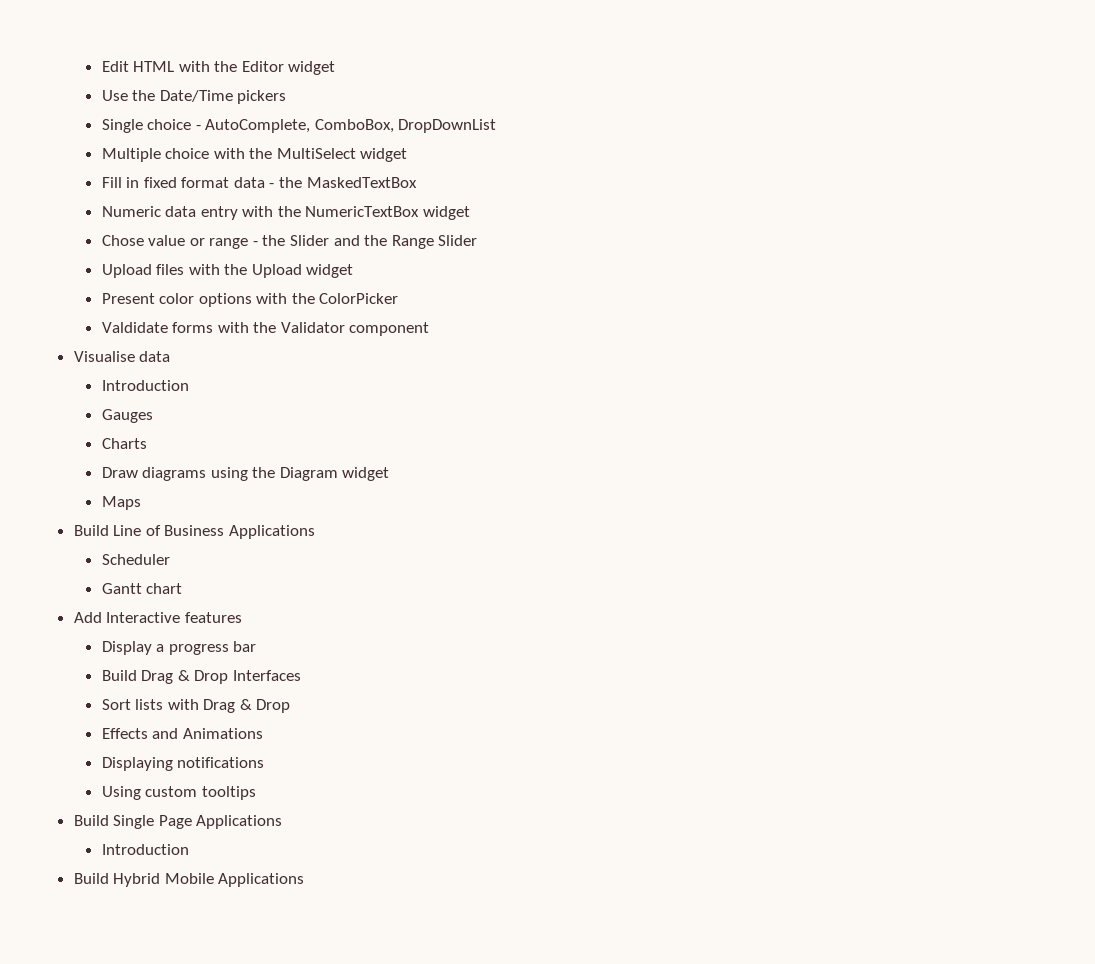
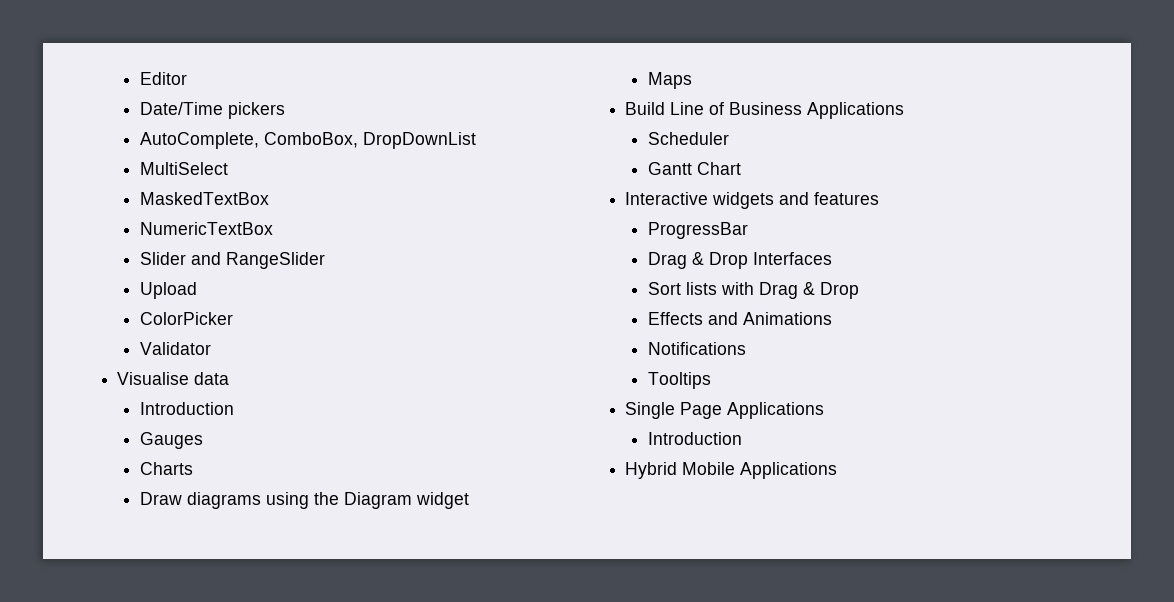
- Edit HTML with the Editor widget
- Use the Date/Time pickers
+ Editor
+ Date/Time pickers
- Single choice - AutoComplete, ComboBox, DropDownList
+ AutoComplete, ComboBox, DropDownList
- Multiple choice with the MultiSelect widget
- Fill in fixed format data - the MaskedTextBox
- Numeric data entry with the NumericTextBox widget
- Chose value or range - the Slider and the Range Slider
- Upload files with the Upload widget
- Present color options with the ColorPicker
- Valdidate forms with the Validator component
+ MultiSelect
+ MaskedTextBox
+ NumericTextBox
+ Slider and RangeSlider
+ Upload
+ ColorPicker
+ Validator
- Gantt chart
- Add Interactive features
- Display a progress bar
- Build Drag & Drop Interfaces
+ Gantt Chart
+ Interactive widgets and features
+ ProgressBar
+ Drag & Drop Interfaces
- Displaying notifications
- Using custom tooltips
- Build Single Page Applications
+ Notifications
+ Tooltips
+ Single Page Applications
- Build Hybrid Mobile Applications
+ Hybrid Mobile Applications

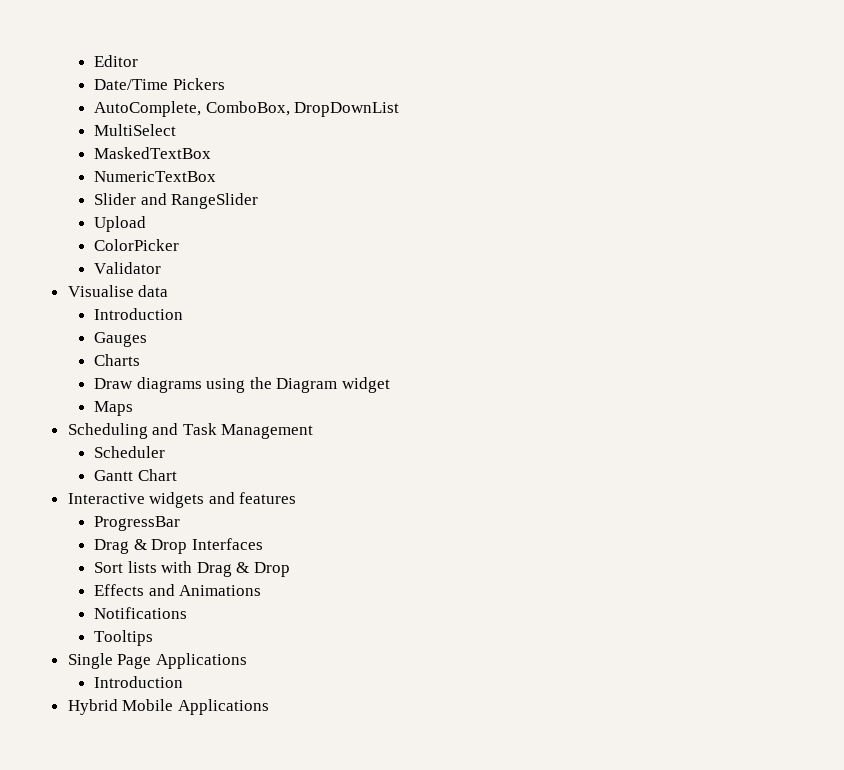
- Date/Time pickers
+ Date/Time Pickers
- Build Line of Business Applications
+ Scheduling and Task Management

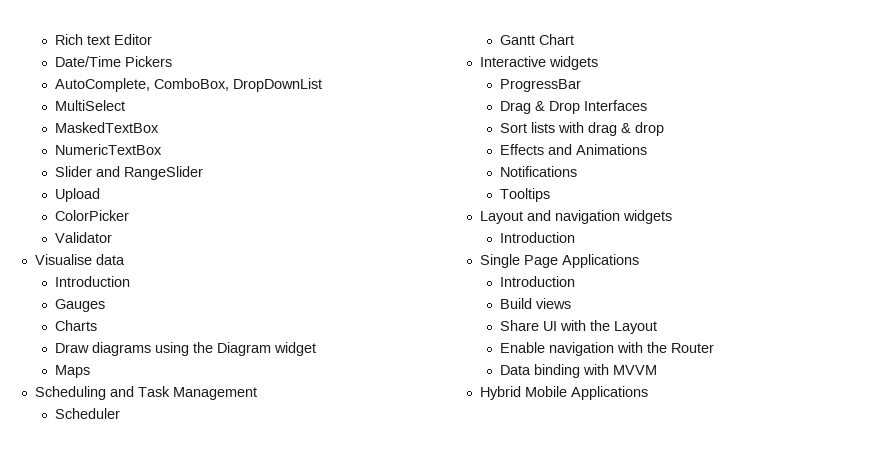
- Editor
+ Rich text Editor
- Interactive widgets and features
+ Interactive widgets
- Sort lists with Drag & Drop
+ Sort lists with drag & drop
+ Layout and navigation widgets
+ Introduction
+ Build views
+ Share UI with the Layout
+ Enable navigation with the Router
+ Data binding with MVVM

